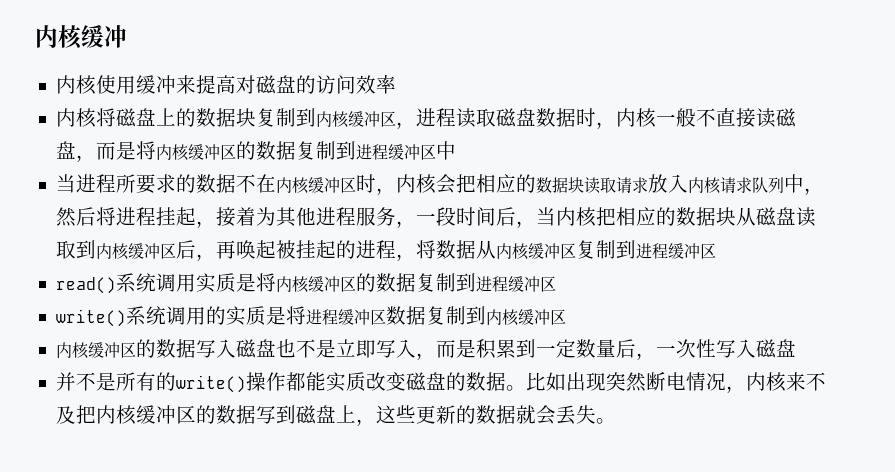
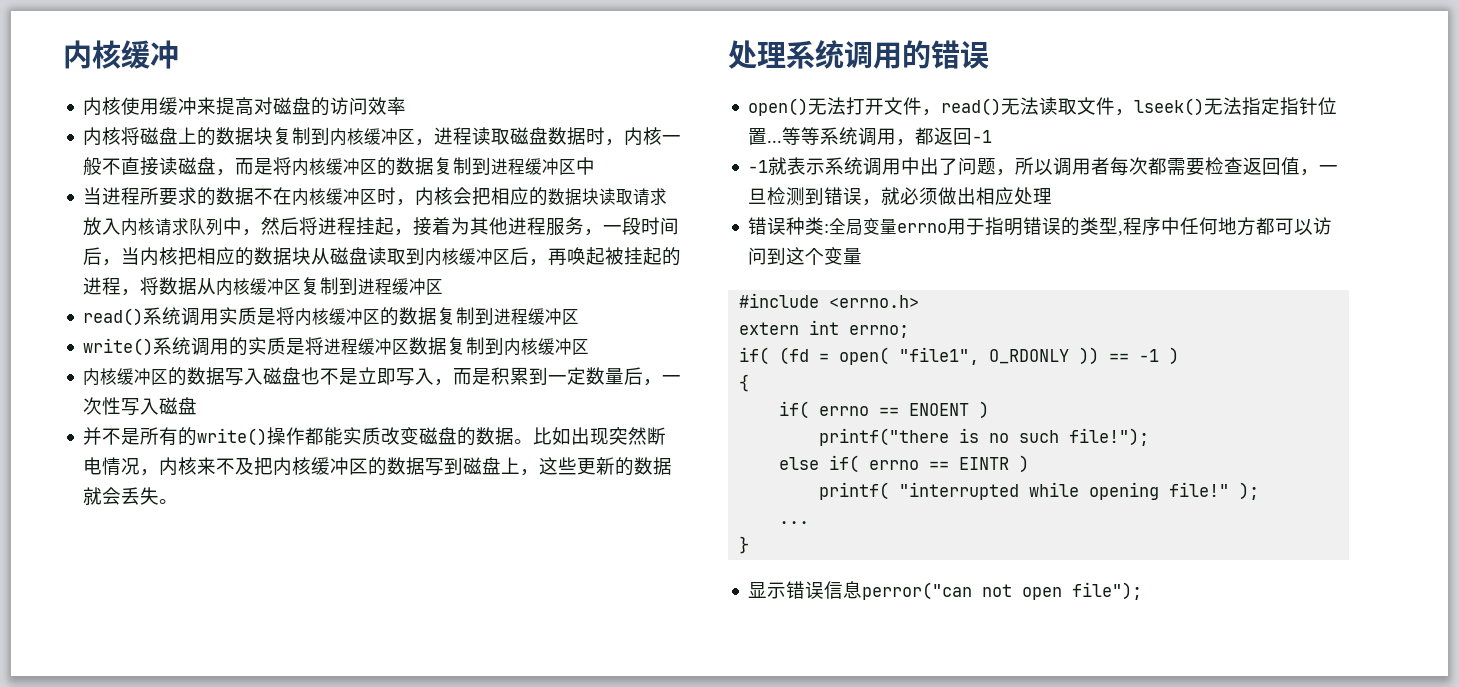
+ 处理系统调用的错误
+ open()无法打开文件，read()无法读取文件，lseek()无法指定指针位置...等等系统调用，都返回-1
+ -1就表示系统调用中出了问题，所以调用者每次都需要检查返回值，一旦检测到错误，就必须做出相应处理
+ 错误种类:全局变量errno用于指明错误的类型,程序中任何地方都可以访问到这个变量
+ #include <errno.h>
+ extern int errno;
+ if( (fd = open( "file1", O_RDONLY )) == -1 )
+ {
+ if( errno == ENOENT )
+ printf("there is no such file!");
+ else if( errno == EINTR )
+ printf( "interrupted while opening file!" );
+ ...
+ }
+ 显示错误信息perror("can not open file");

